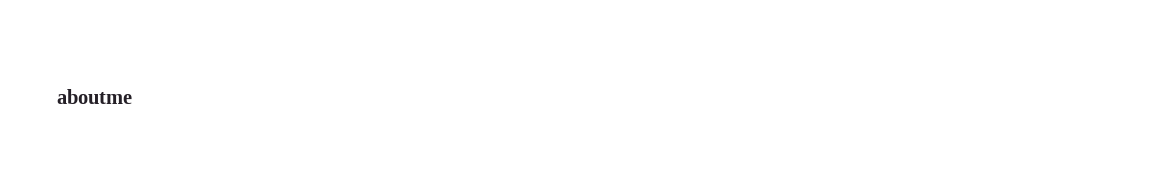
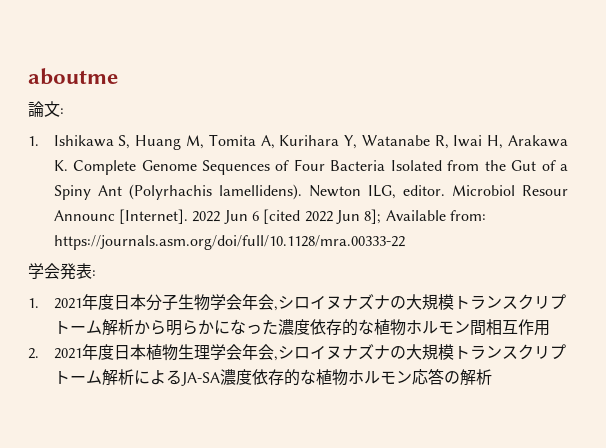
+ 論文:
+ 1. Ishikawa S, Huang M, Tomita A, Kurihara Y, Watanabe R, Iwai H, Arakawa K. Complete Genome Sequences of Four Bacteria Isolated from the Gut of a Spiny Ant (Polyrhachis lamellidens). Newton ILG, editor. Microbiol Resour Announc [Internet]. 2022 Jun 6 [cited 2022 Jun 8]; Available from: https://journals.asm.org/doi/full/10.1128/mra.00333-22
+ 学会発表:
+ 1. 2021年度日本分子生物学会年会,シロイヌナズナの大規模トランスクリプトーム解析から明らかになった濃度依存的な植物ホルモン間相互作用
+ 2. 2021年度日本植物生理学会年会,シロイヌナズナの大規模トランスクリプトーム解析によるJA-SA濃度依存的な植物ホルモン応答の解析

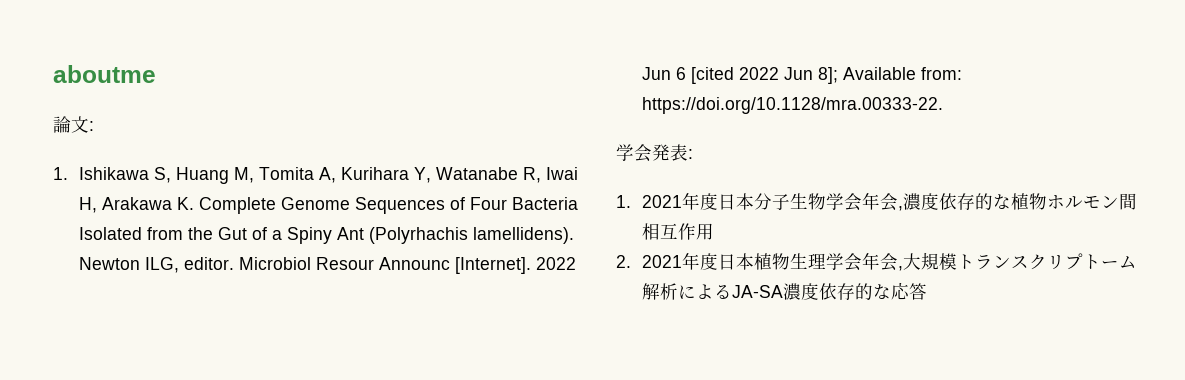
- 2022 Jun 6 [cited 2022 Jun 8]; Available from: https://journals.asm.org/doi/full/10.1128/mra.00333-22
+ 2022 Jun 6 [cited 2022 Jun 8]; Available from: https://doi.org/10.1128/mra.00333-22.
- 1. 2021年度日本分子生物学会年会,シロイヌナズナの大規模トランスクリプトーム解析から明らかになった濃度依存的な植物ホルモン間相互作用
+ 1. 2021年度日本分子生物学会年会,濃度依存的な植物ホルモン間相互作用
- 2. 2021年度日本植物生理学会年会,シロイヌナズナの大規模トランスクリプトーム解析によるJA-SA濃度依存的な植物ホルモン応答の解析
+ 2. 2021年度日本植物生理学会年会,大規模トランスクリプトーム解析によるJA-SA濃度依存的な応答

